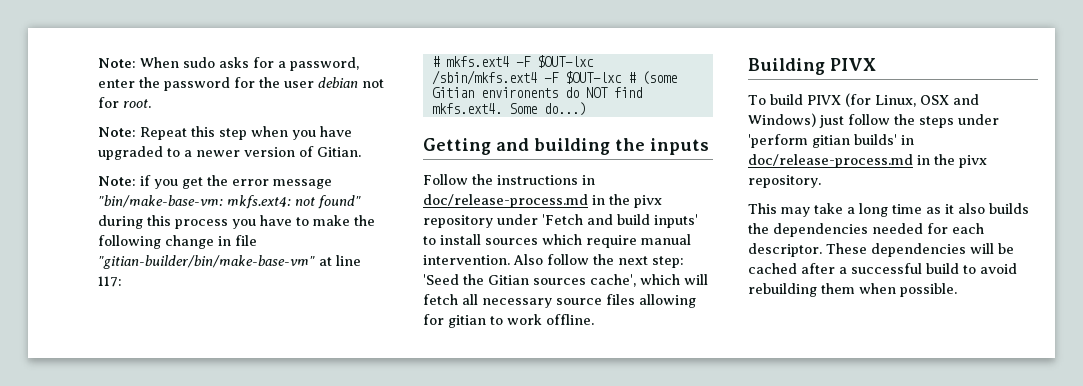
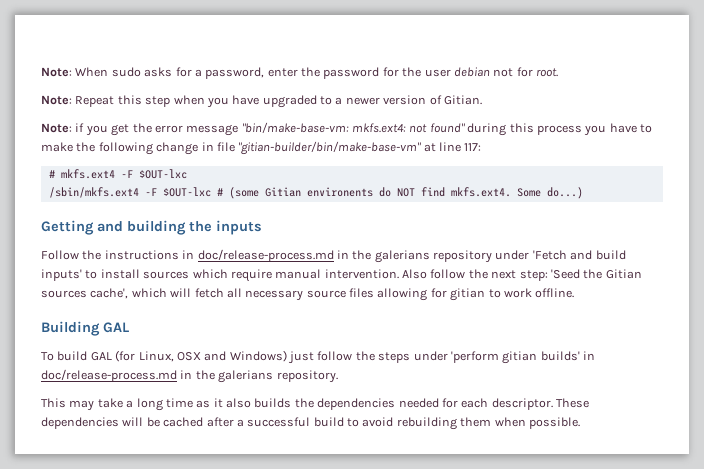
- Follow the instructions in doc/release-process.md in the pivx repository under 'Fetch and build inputs' to install sources which require manual intervention.
+ Follow the instructions in doc/release-process.md in the galerians repository under 'Fetch and build inputs' to install sources which require manual intervention.
- Building PIVX
+ Building GAL
- To build PIVX (for Linux, OSX and Windows) just follow the steps under 'perform gitian builds' in doc/release-process.md in the pivx repository.
+ To build GAL (for Linux, OSX and Windows) just follow the steps under 'perform gitian builds' in doc/release-process.md in the galerians repository.

